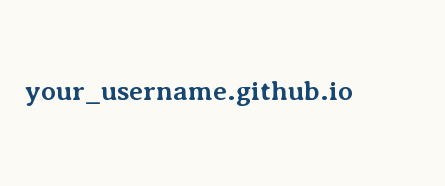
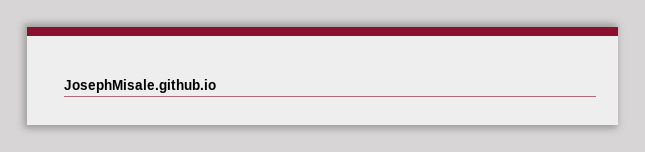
- your_username.github.io
+ JosephMisale.github.io

